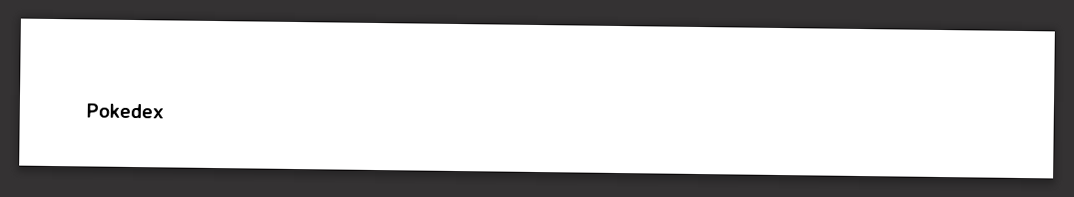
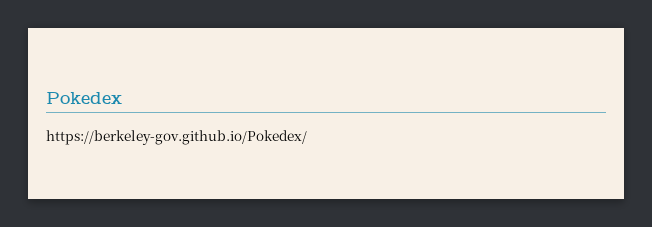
+ https://berkeley-gov.github.io/Pokedex/

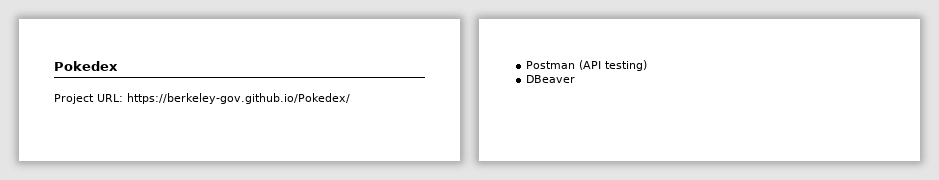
- https://berkeley-gov.github.io/Pokedex/
+ Project URL: https://berkeley-gov.github.io/Pokedex/
+ Postman (API testing)
+ DBeaver

